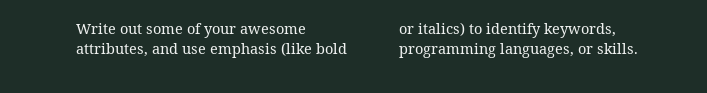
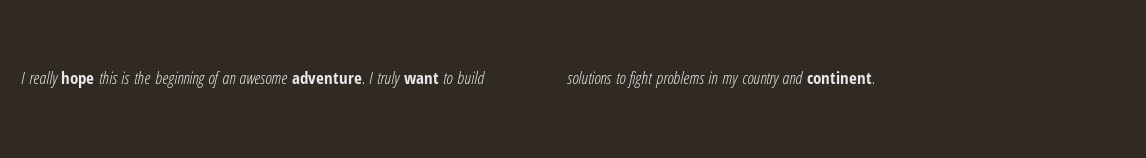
- Write out some of your awesome attributes, and use emphasis (like bold or italics) to identify keywords, programming languages, or skills.
+ I really hope this is the beginning of an awesome adventure. I truly want to build solutions to fight problems in my country and continent.

